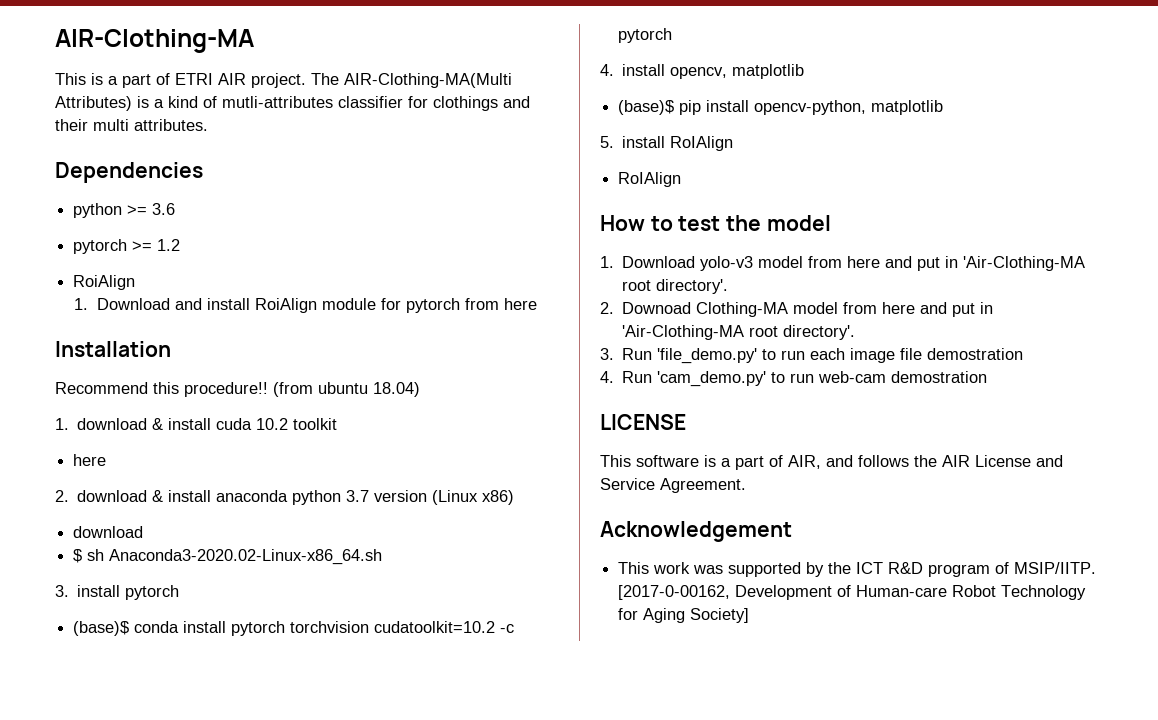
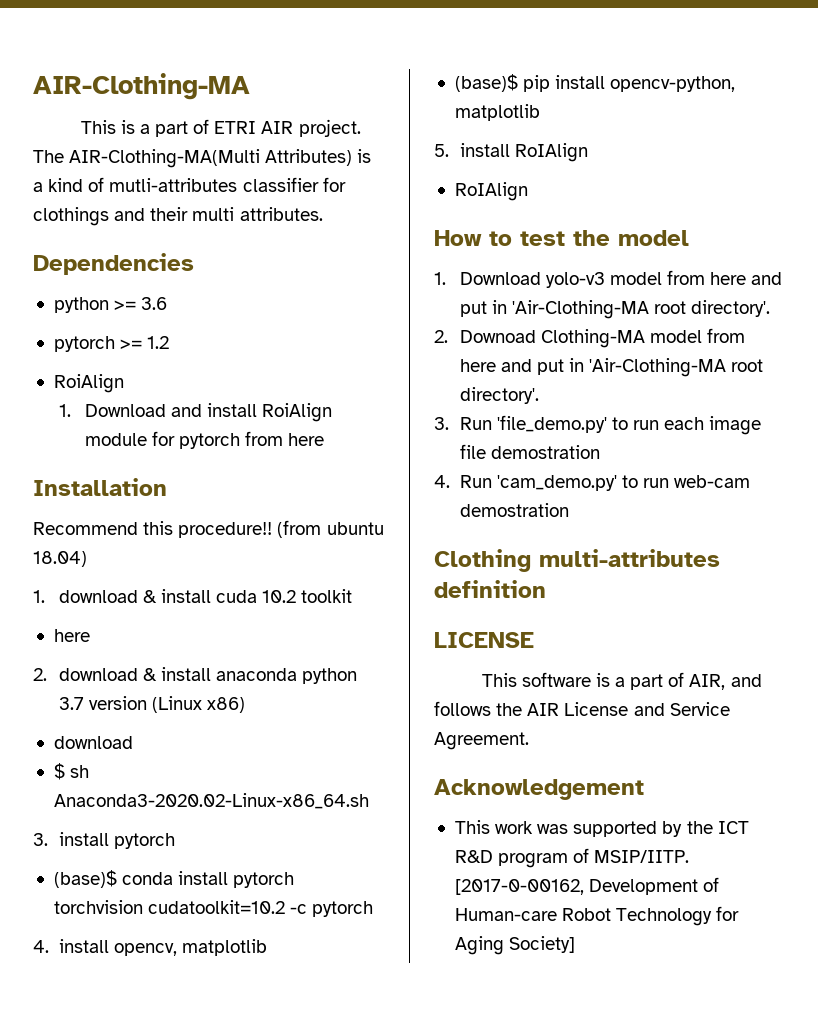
+ Clothing multi-attributes definition

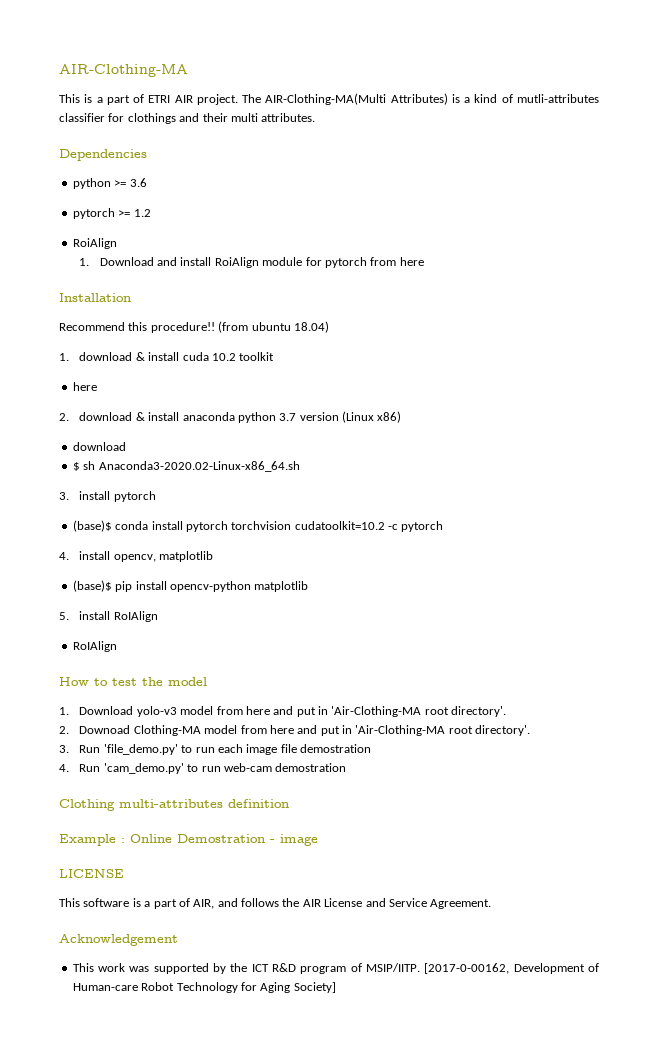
- (base)$ pip install opencv-python, matplotlib
+ (base)$ pip install opencv-python matplotlib
+ Example : Online Demostration - image

